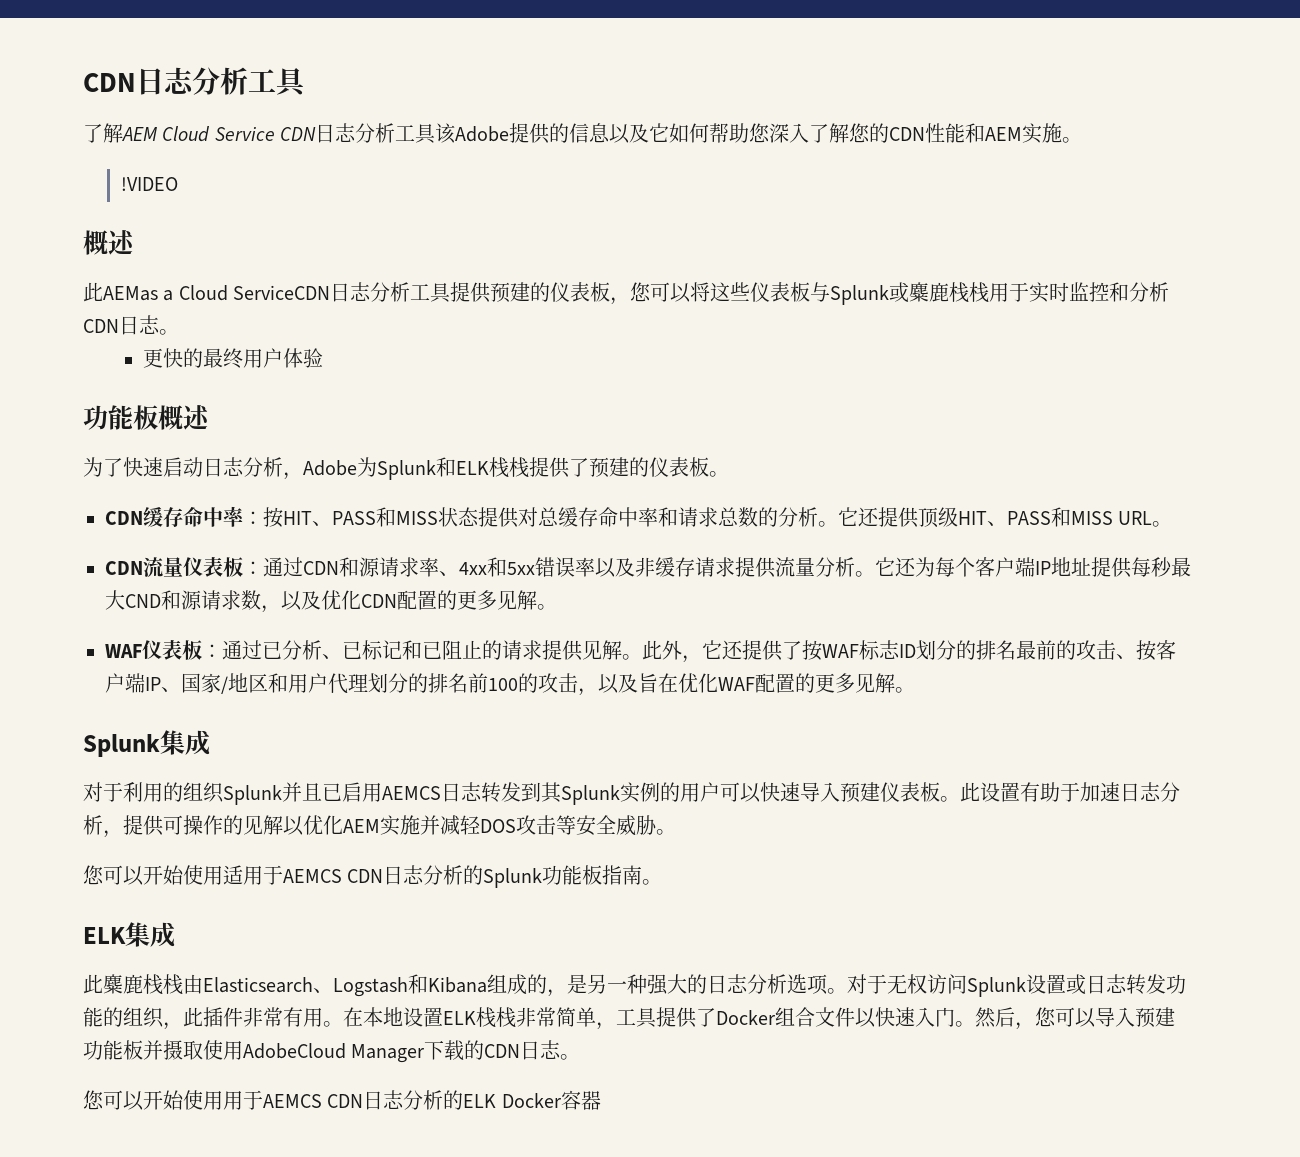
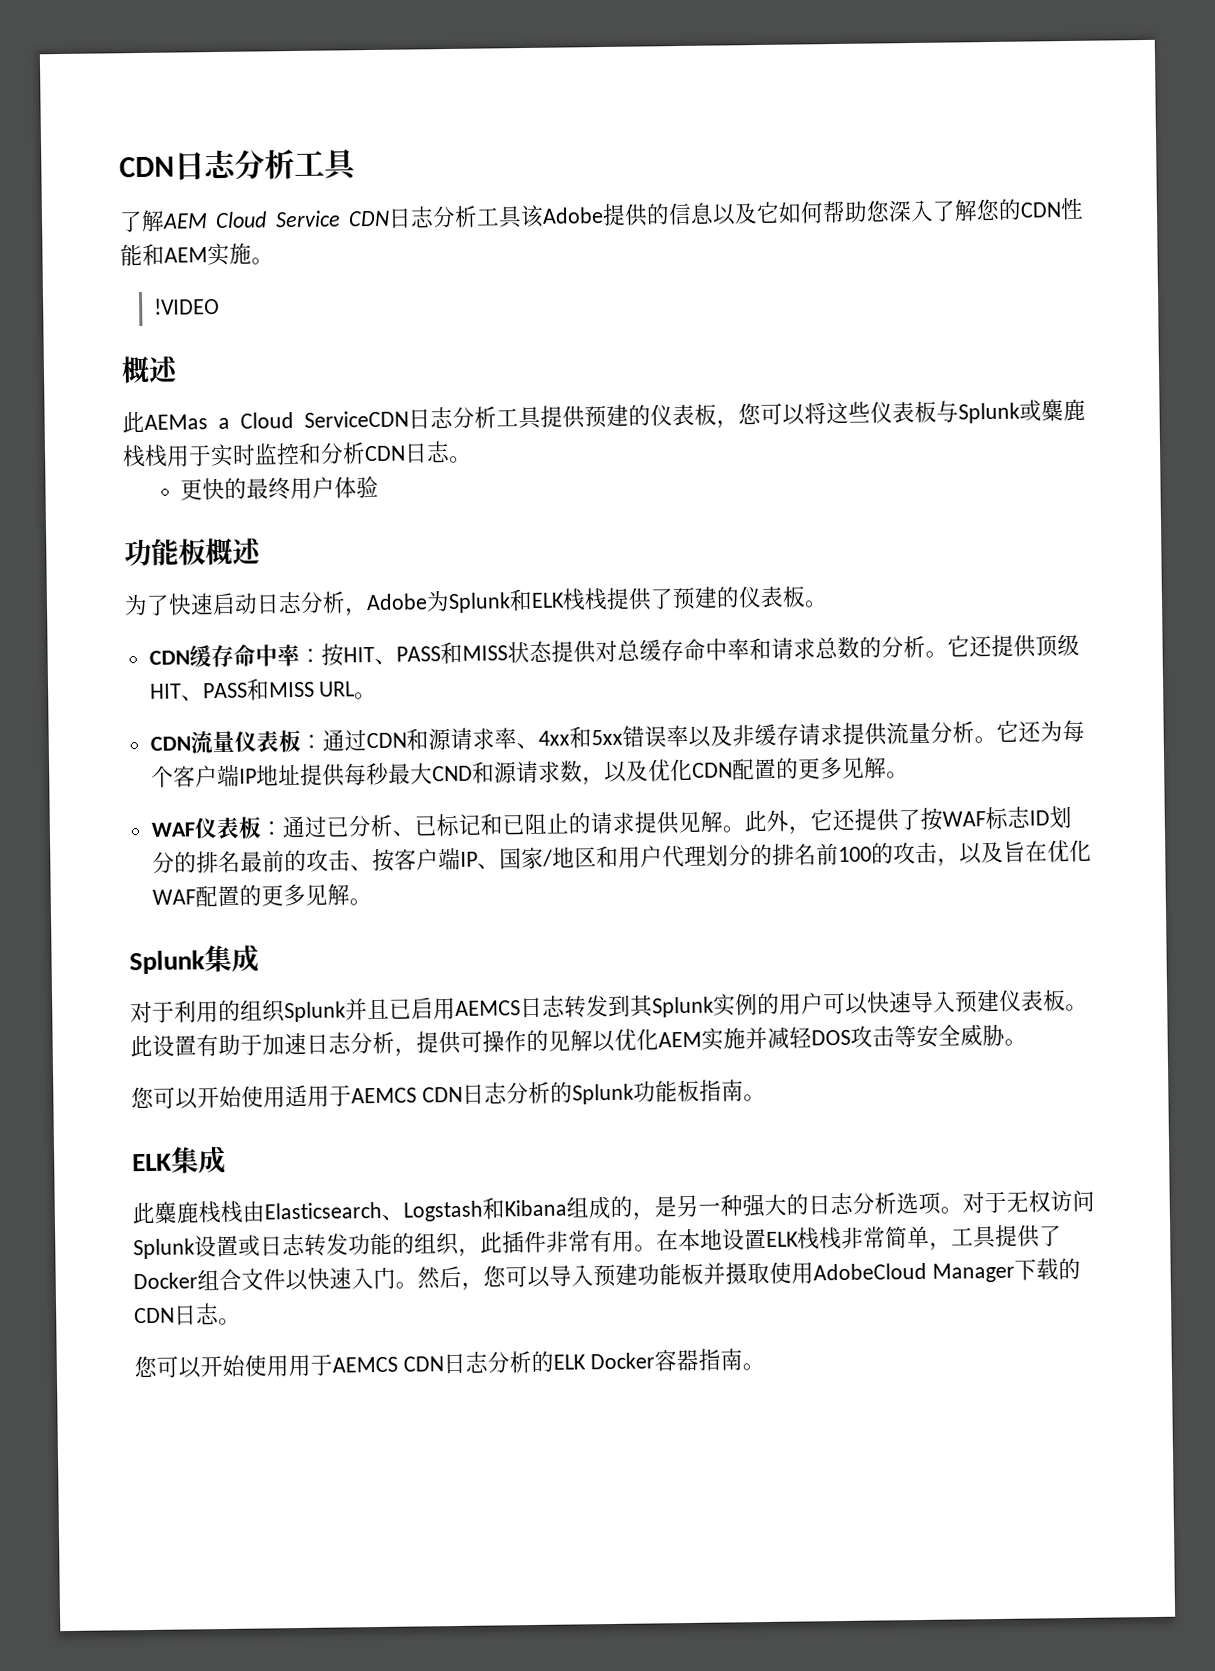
- 您可以开始使用用于AEMCS CDN日志分析的ELK Docker容器
+ 您可以开始使用用于AEMCS CDN日志分析的ELK Docker容器指南。

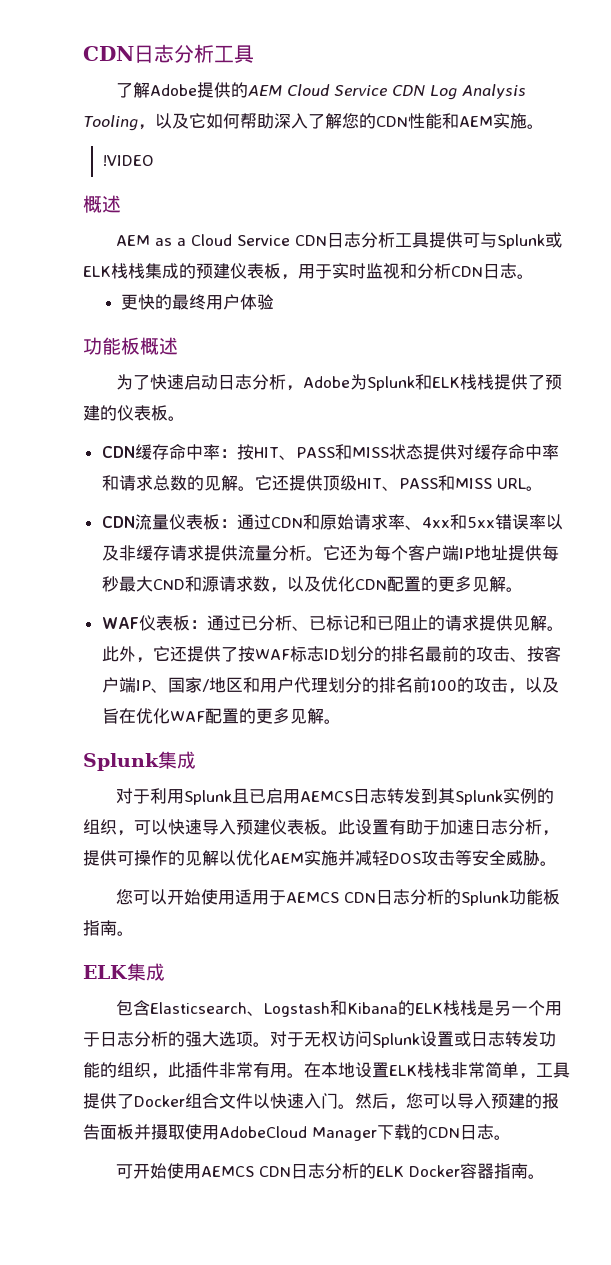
- 了解AEM Cloud Service CDN日志分析工具该Adobe提供的信息以及它如何帮助您深入了解您的CDN性能和AEM实施。
+ 了解Adobe提供的AEM Cloud Service CDN Log Analysis Tooling，以及它如何帮助深入了解您的CDN性能和AEM实施。
- 此AEMas a Cloud ServiceCDN日志分析工具提供预建的仪表板，您可以将这些仪表板与Splunk或麋鹿栈栈用于实时监控和分析CDN日志。
+ AEM as a Cloud Service CDN日志分析工具提供可与Splunk或ELK栈栈集成的预建仪表板，用于实时监视和分析CDN日志。
- CDN缓存命中率：按HIT、PASS和MISS状态提供对总缓存命中率和请求总数的分析。
+ CDN缓存命中率：按HIT、PASS和MISS状态提供对缓存命中率和请求总数的见解。
- CDN流量仪表板：通过CDN和源请求率、4xx和5xx错误率以及非缓存请求提供流量分析。
+ CDN流量仪表板：通过CDN和原始请求率、4xx和5xx错误率以及非缓存请求提供流量分析。
- 对于利用的组织Splunk并且已启用AEMCS日志转发到其Splunk实例的用户可以快速导入预建仪表板。
+ 对于利用Splunk且已启用AEMCS日志转发到其Splunk实例的组织，可以快速导入预建仪表板。
- 此麋鹿栈栈由Elasticsearch、Logstash和Kibana组成的，是另一种强大的日志分析选项。
+ 包含Elasticsearch、Logstash和Kibana的ELK栈栈是另一个用于日志分析的强大选项。
- 然后，您可以导入预建功能板并摄取使用AdobeCloud Manager下载的CDN日志。
+ 然后，您可以导入预建的报告面板并摄取使用AdobeCloud Manager下载的CDN日志。
- 您可以开始使用用于AEMCS CDN日志分析的ELK Docker容器指南。
+ 可开始使用AEMCS CDN日志分析的ELK Docker容器指南。

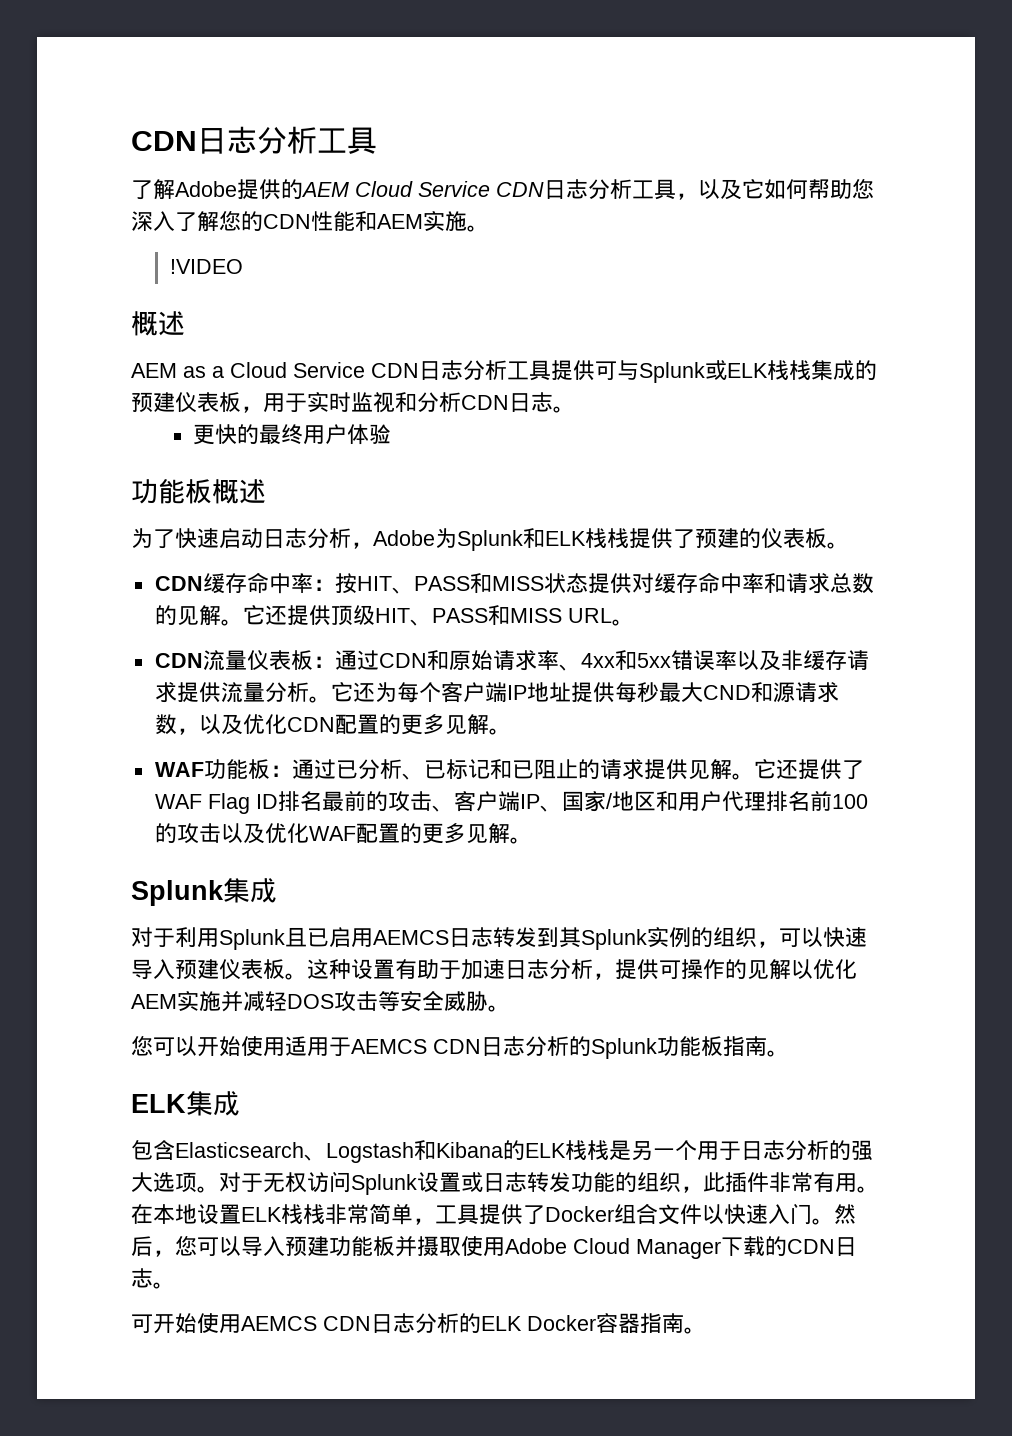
- 了解Adobe提供的AEM Cloud Service CDN Log Analysis Tooling，以及它如何帮助深入了解您的CDN性能和AEM实施。
+ 了解Adobe提供的AEM Cloud Service CDN日志分析工具，以及它如何帮助您深入了解您的CDN性能和AEM实施。
- WAF仪表板：通过已分析、已标记和已阻止的请求提供见解。
+ WAF功能板：通过已分析、已标记和已阻止的请求提供见解。
- 此外，它还提供了按WAF标志ID划分的排名最前的攻击、按客户端IP、国家/地区和用户代理划分的排名前100的攻击，以及旨在优化WAF配置的更多见解。
+ 它还提供了WAF Flag ID排名最前的攻击、客户端IP、国家/地区和用户代理排名前100的攻击以及优化WAF配置的更多见解。
- 此设置有助于加速日志分析，提供可操作的见解以优化AEM实施并减轻DOS攻击等安全威胁。
+ 这种设置有助于加速日志分析，提供可操作的见解以优化AEM实施并减轻DOS攻击等安全威胁。
- 然后，您可以导入预建的报告面板并摄取使用AdobeCloud Manager下载的CDN日志。
+ 然后，您可以导入预建功能板并摄取使用Adobe Cloud Manager下载的CDN日志。

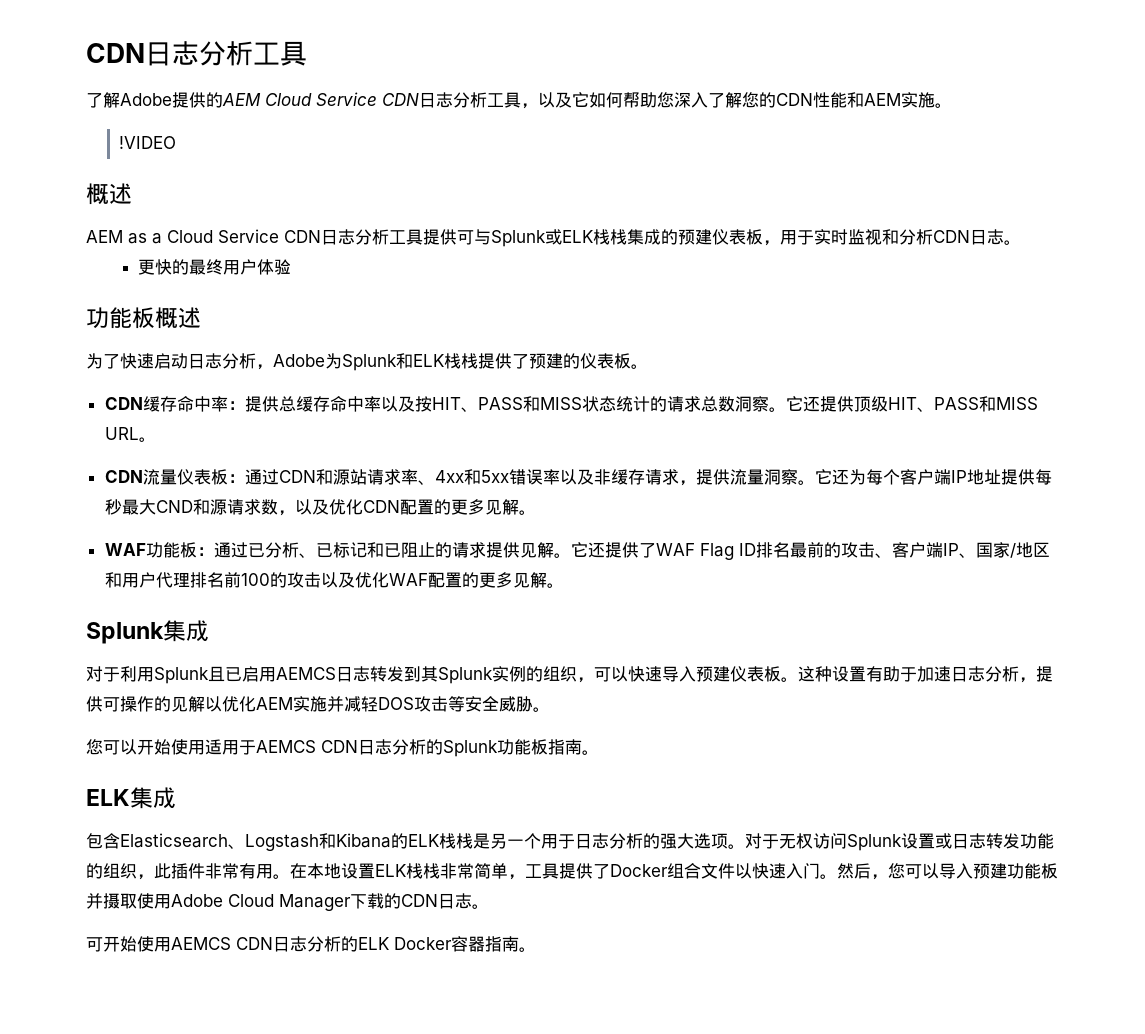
- CDN缓存命中率：按HIT、PASS和MISS状态提供对缓存命中率和请求总数的见解。
+ CDN缓存命中率：提供总缓存命中率以及按HIT、PASS和MISS状态统计的请求总数洞察。
- CDN流量仪表板：通过CDN和原始请求率、4xx和5xx错误率以及非缓存请求提供流量分析。
+ CDN流量仪表板：通过CDN和源站请求率、4xx和5xx错误率以及非缓存请求，提供流量洞察。

